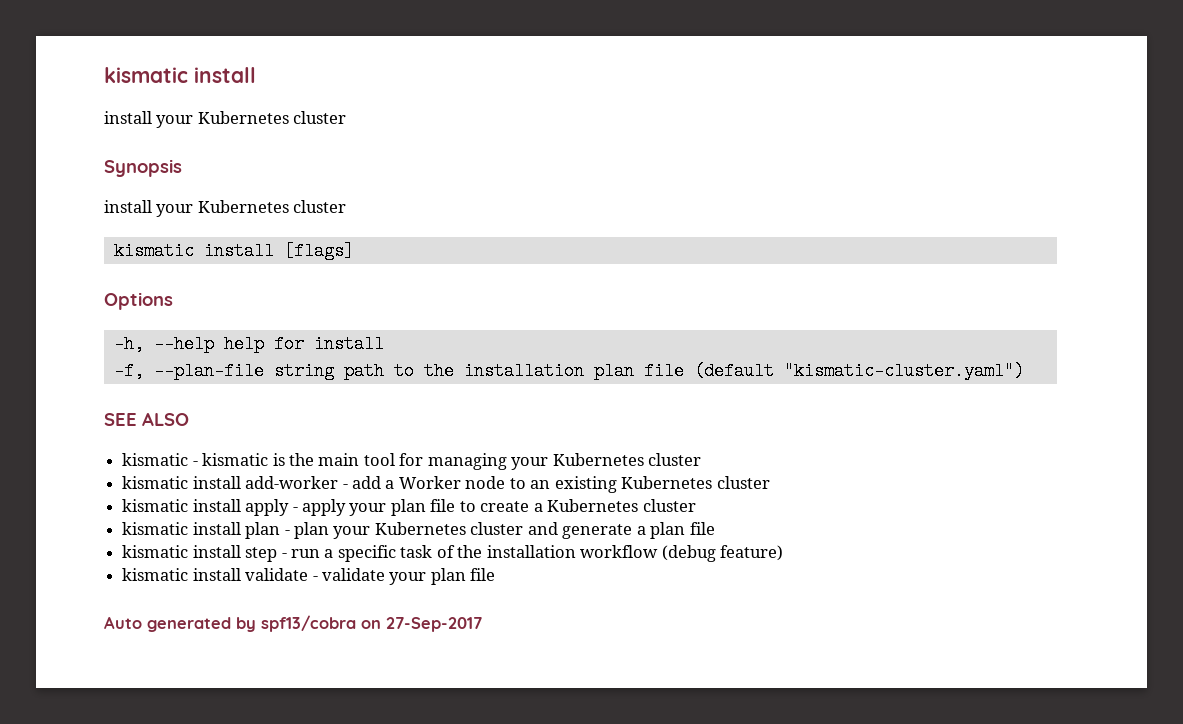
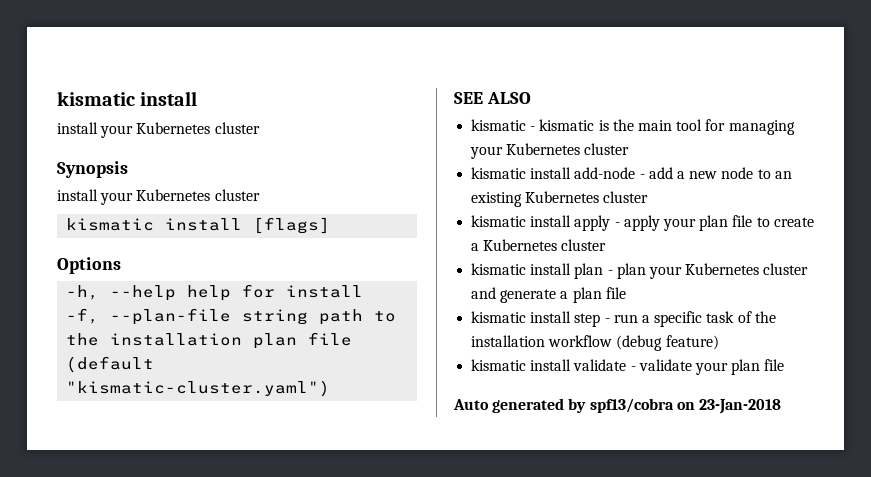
- kismatic install add-worker - add a Worker node to an existing Kubernetes cluster
+ kismatic install add-node - add a new node to an existing Kubernetes cluster
- Auto generated by spf13/cobra on 27-Sep-2017
+ Auto generated by spf13/cobra on 23-Jan-2018

